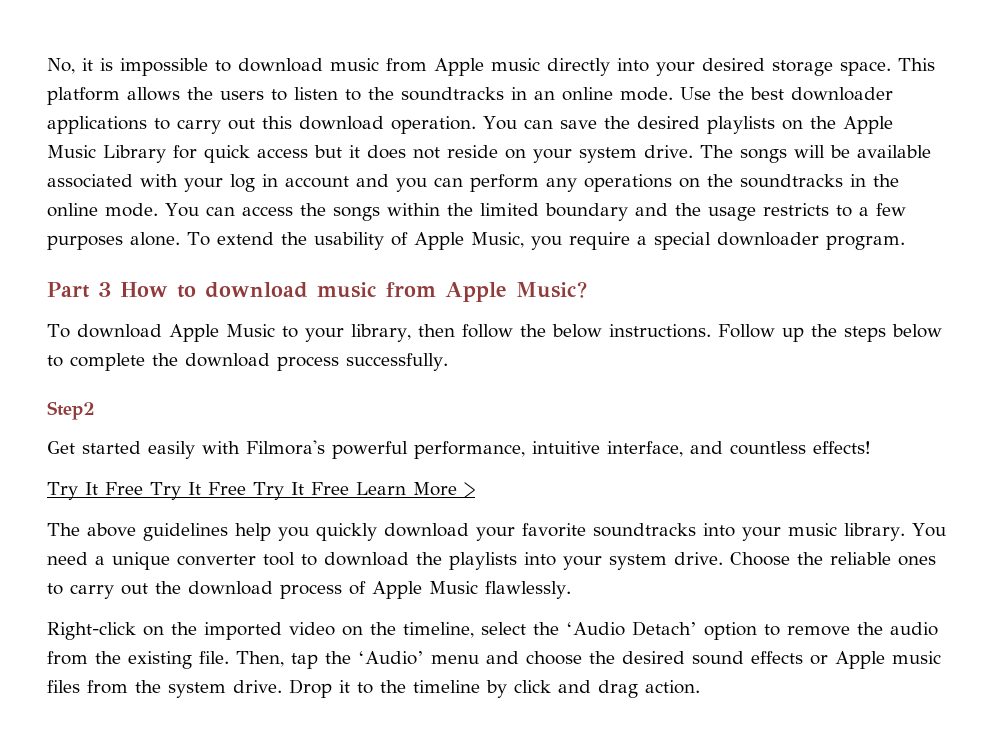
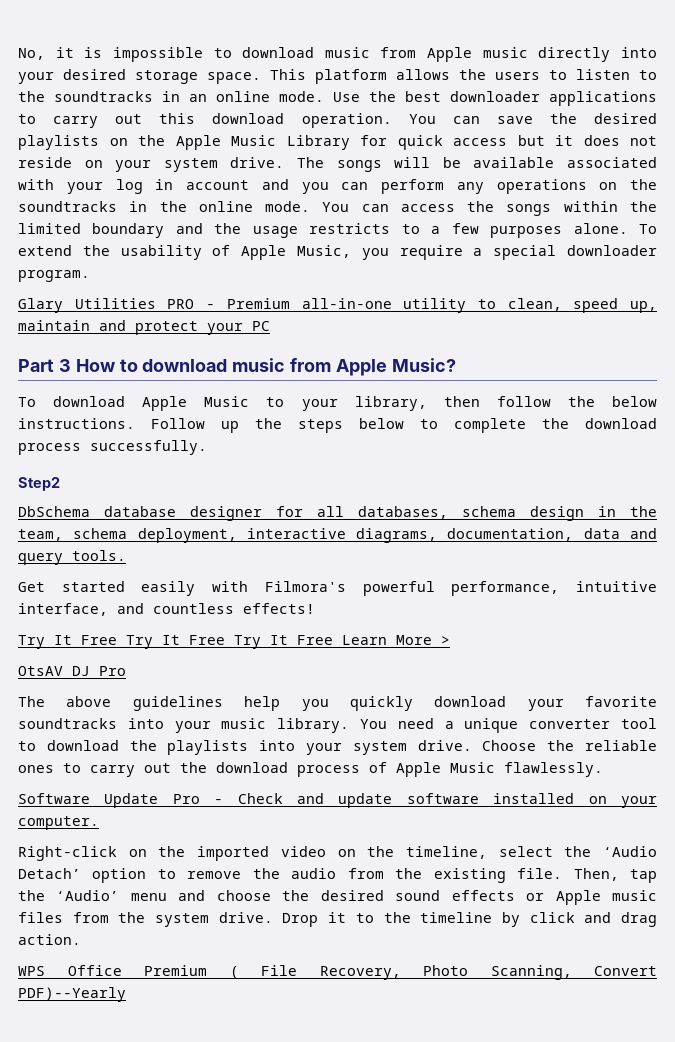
+ Glary Utilities PRO - Premium all-in-one utility to clean, speed up, maintain and protect your PC
+ DbSchema database designer for all databases, schema design in the team, schema deployment, interactive diagrams, documentation, data and query tools.
+ OtsAV DJ Pro
+ Software Update Pro - Check and update software installed on your computer.
+ WPS Office Premium ( File Recovery, Photo Scanning, Convert PDF)--Yearly

